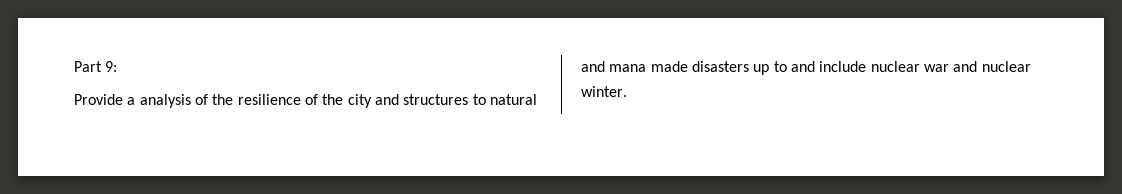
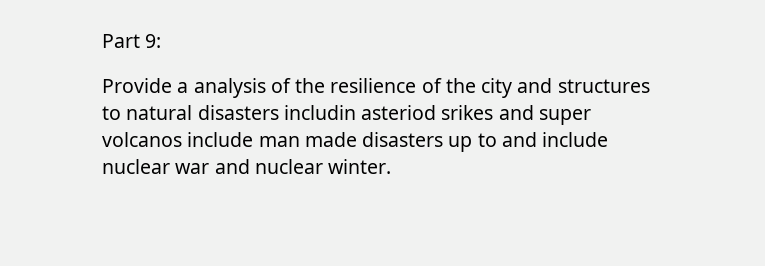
- Provide a analysis of the resilience of the city and structures to natural and mana made disasters up to and include nuclear war and nuclear winter.
+ Provide a analysis of the resilience of the city and structures to natural disasters includin asteriod srikes and super volcanos include man made disasters up to and include nuclear war and nuclear winter.

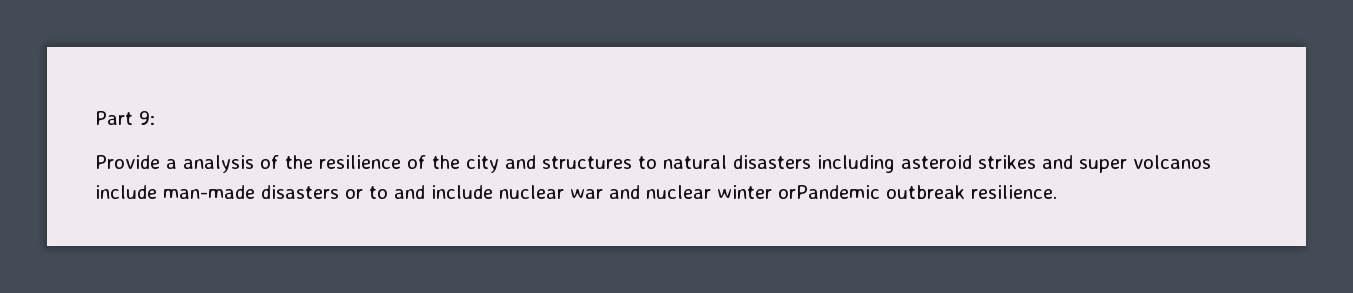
- Provide a analysis of the resilience of the city and structures to natural disasters includin asteriod srikes and super volcanos include man made disasters up to and include nuclear war and nuclear winter.
+ Provide a analysis of the resilience of the city and structures to natural disasters including asteroid strikes and super volcanos include man-made disasters or to and include nuclear war and nuclear winter orPandemic outbreak resilience.

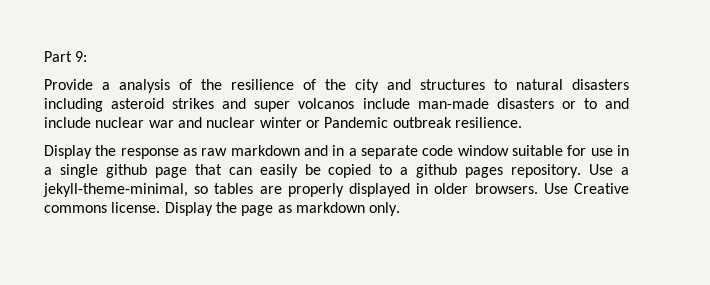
- Provide a analysis of the resilience of the city and structures to natural disasters including asteroid strikes and super volcanos include man-made disasters or to and include nuclear war and nuclear winter orPandemic outbreak resilience.
+ Provide a analysis of the resilience of the city and structures to natural disasters including asteroid strikes and super volcanos include man-made disasters or to and include nuclear war and nuclear winter or Pandemic outbreak resilience.
+ Display the response as raw markdown and in a separate code window suitable for use in a single github page that can easily be copied to a github pages repository. Use a jekyll-theme-minimal, so tables are properly displayed in older browsers. Use Creative commons license. Display the page as markdown only.

